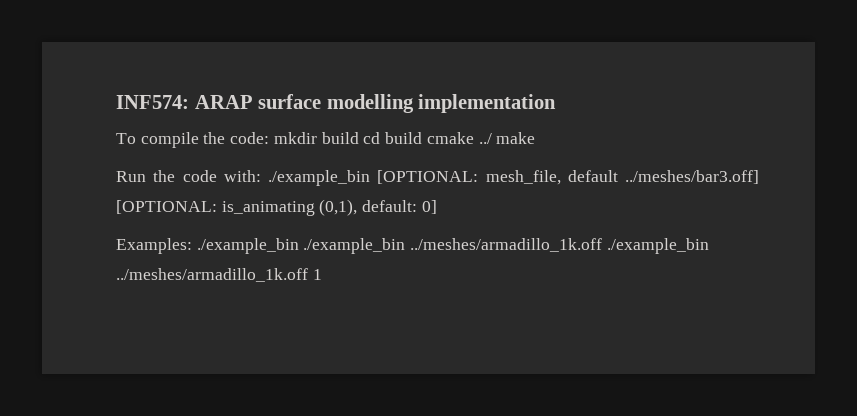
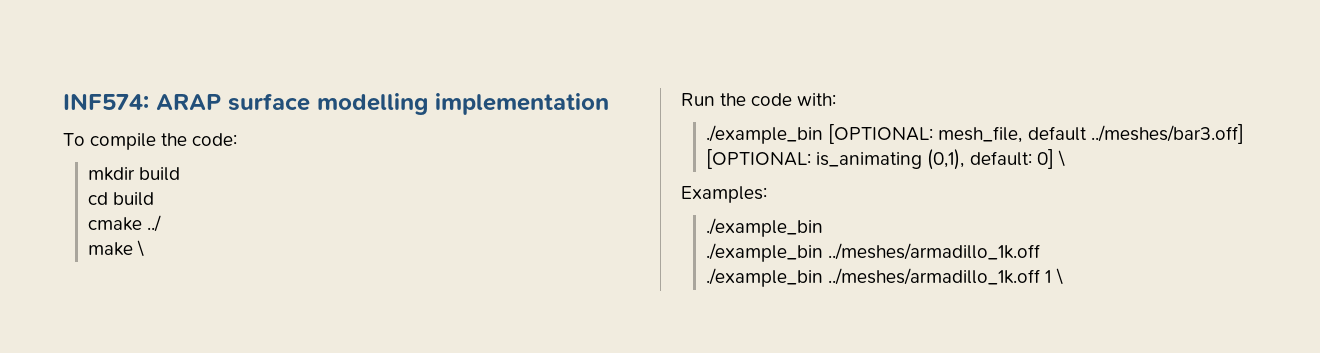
- To compile the code: mkdir build cd build cmake ../ make
+ To compile the code:
+ mkdir build
+ cd build
+ cmake ../
+ make \
- Run the code with: ./example_bin [OPTIONAL: mesh_file, default ../meshes/bar3.off] [OPTIONAL: is_animating (0,1), default: 0]
+ Run the code with:
+ ./example_bin [OPTIONAL: mesh_file, default ../meshes/bar3.off] [OPTIONAL: is_animating (0,1), default: 0] \
- Examples: ./example_bin ./example_bin ../meshes/armadillo_1k.off ./example_bin ../meshes/armadillo_1k.off 1
+ Examples:
+ ./example_bin
+ ./example_bin ../meshes/armadillo_1k.off
+ ./example_bin ../meshes/armadillo_1k.off 1 \

